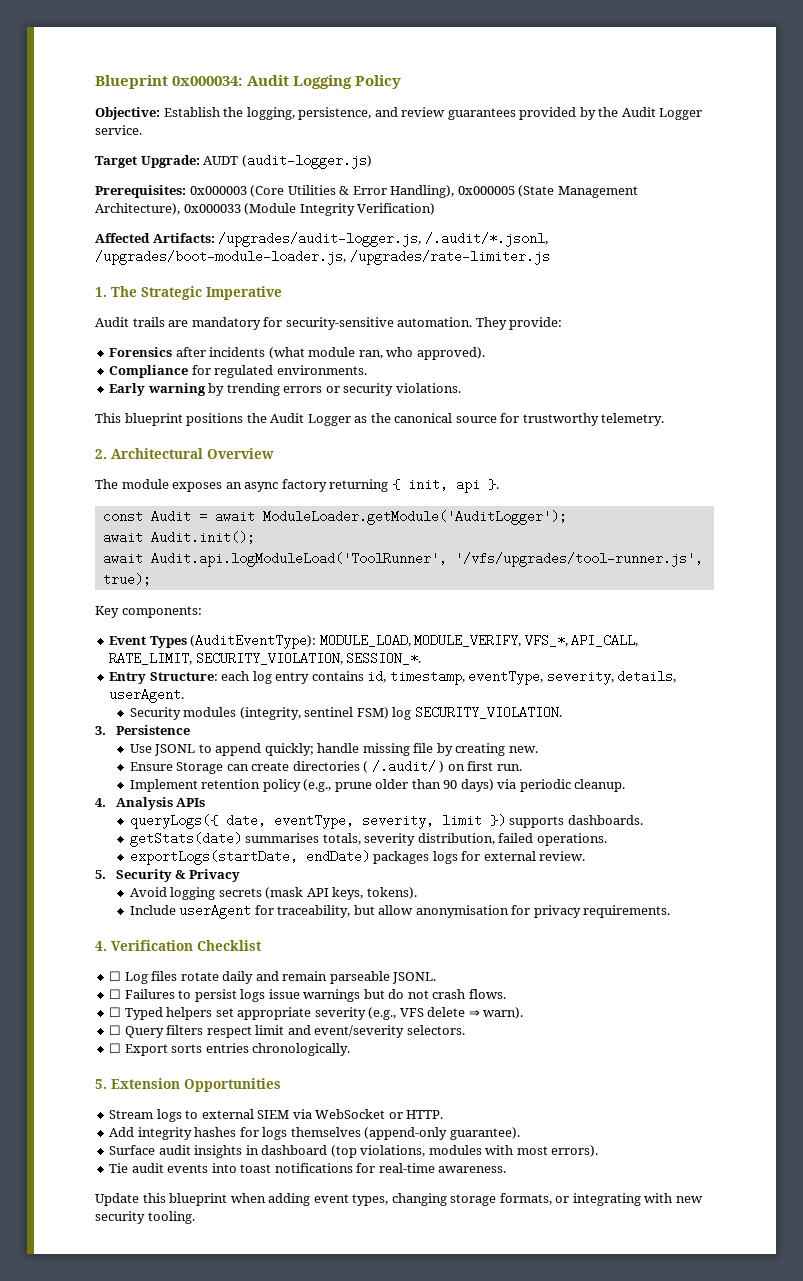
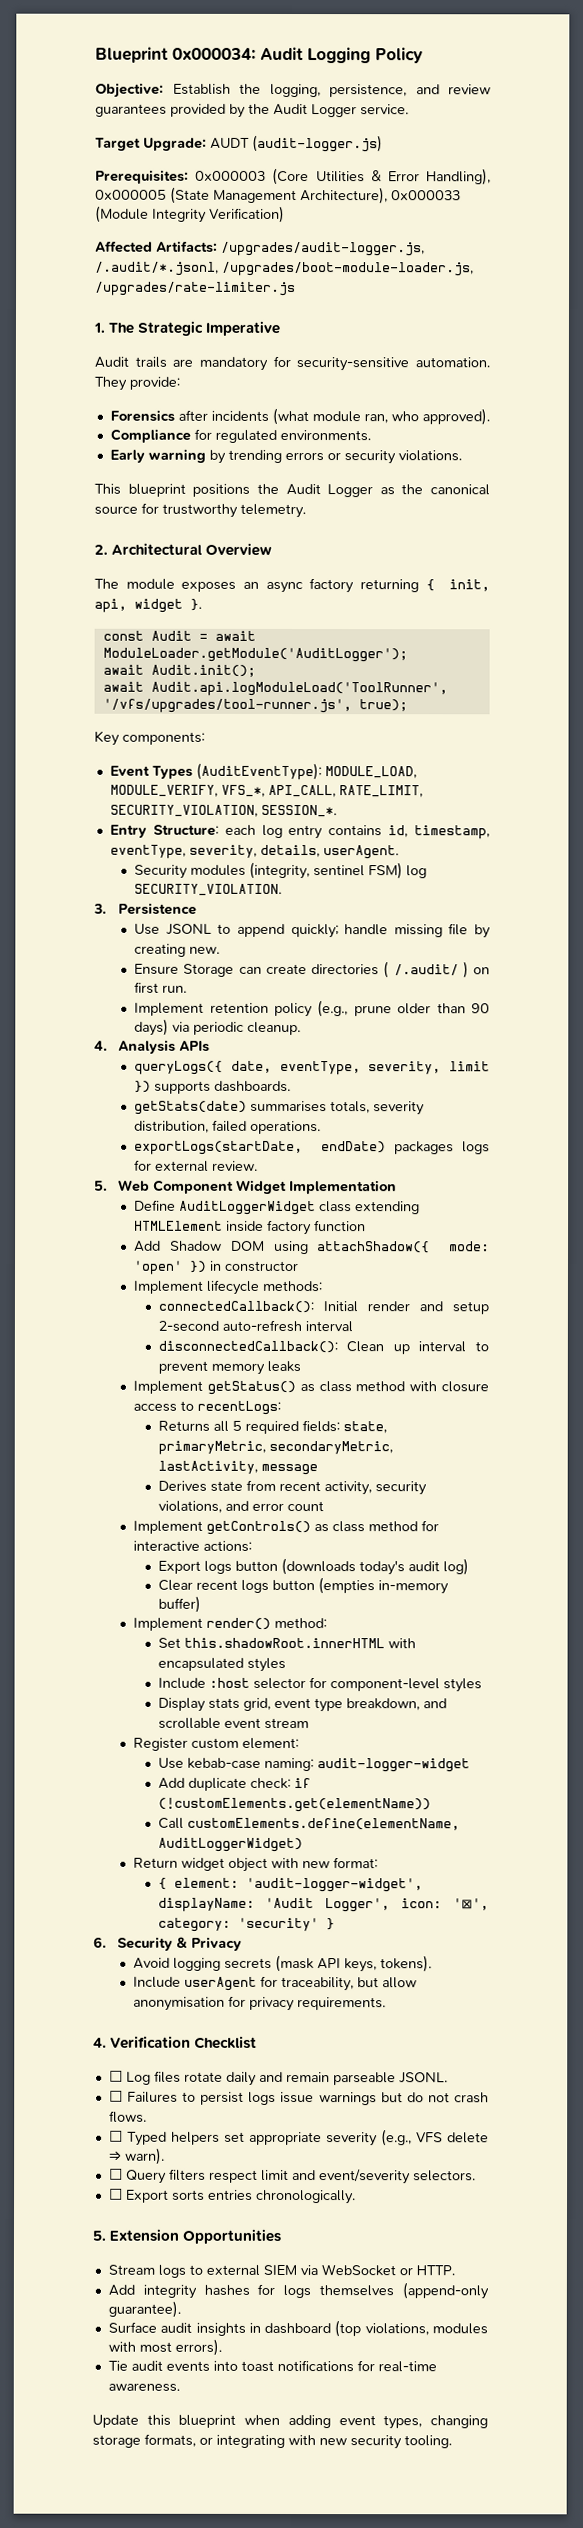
- The module exposes an async factory returning { init, api }.
+ The module exposes an async factory returning { init, api, widget }.
- 5. Security & Privacy
+ 5. Web Component Widget Implementation
+ Define AuditLoggerWidget class extending HTMLElement inside factory function
+ Add Shadow DOM using attachShadow({ mode: 'open' }) in constructor
+ Implement lifecycle methods:
+ connectedCallback(): Initial render and setup 2-second auto-refresh interval
+ disconnectedCallback(): Clean up interval to prevent memory leaks
+ Implement getStatus() as class method with closure access to recentLogs:
+ Returns all 5 required fields: state, primaryMetric, secondaryMetric, lastActivity, message
+ Derives state from recent activity, security violations, and error count
+ Implement getControls() as class method for interactive actions:
+ Export logs button (downloads today's audit log)
+ Clear recent logs button (empties in-memory buffer)
+ Implement render() method:
+ Set this.shadowRoot.innerHTML with encapsulated styles
+ Include :host selector for component-level styles
+ Display stats grid, event type breakdown, and scrollable event stream
+ Register custom element:
+ Use kebab-case naming: audit-logger-widget
+ Add duplicate check: if (!customElements.get(elementName))
+ Call customElements.define(elementName, AuditLoggerWidget)
+ Return widget object with new format:
+ { element: 'audit-logger-widget', displayName: 'Audit Logger', icon: '⊠', category: 'security' }
+ 6. Security & Privacy

